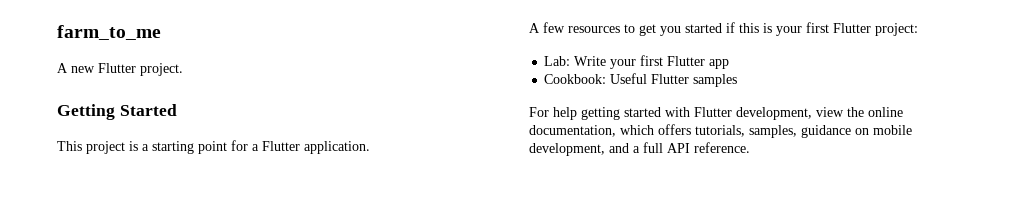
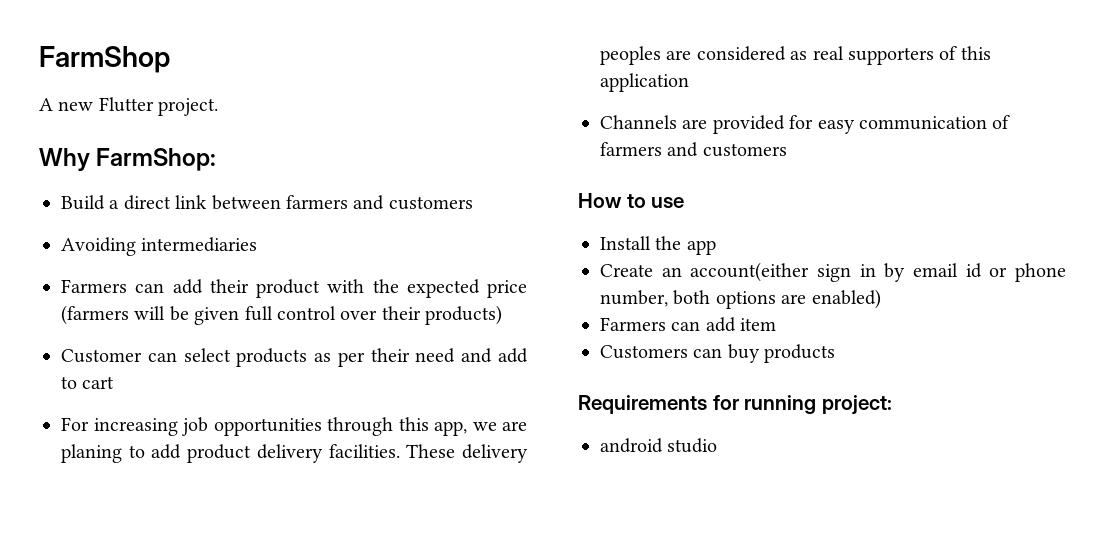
- farm_to_me
+ FarmShop
- Getting Started
- This project is a starting point for a Flutter application.
- A few resources to get you started if this is your first Flutter project:
- Lab: Write your first Flutter app
- Cookbook: Useful Flutter samples
- For help getting started with Flutter development, view the online documentation, which offers tutorials, samples, guidance on mobile development, and a full API reference.
+ Why FarmShop:
+ Build a direct link between farmers and customers
+ Avoiding intermediaries
+ Farmers can add their product with the expected price (farmers will be given full control over their products)
+ Customer can select products as per their need and add to cart
+ For increasing job opportunities through this app, we are planing to add product delivery facilities. These delivery peoples are considered as real supporters of this application
+ Channels are provided for easy communication of farmers and customers
+ How to use
+ Install the app
+ Create an account(either sign in by email id or phone number, both options are enabled)
+ Farmers can add item
+ Customers can buy products
+ Requirements for running project:
+ android studio

